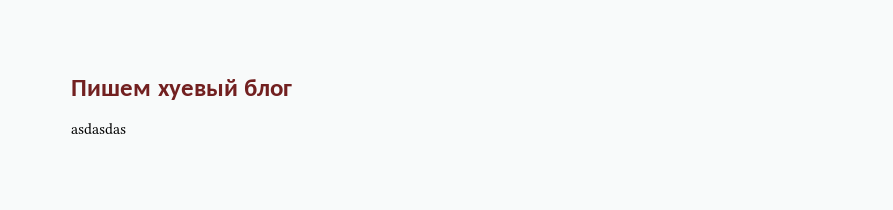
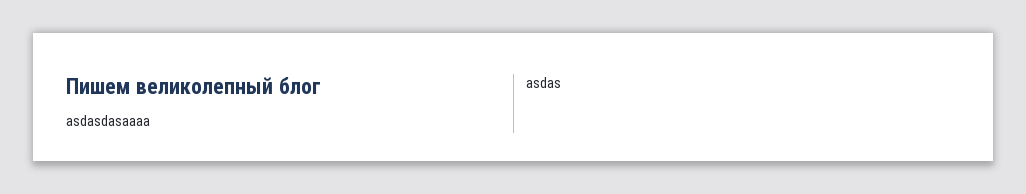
- Пишем хуевый блог
+ Пишем великолепный блог
- asdasdas
+ asdasdasaaaa
+ asdas

